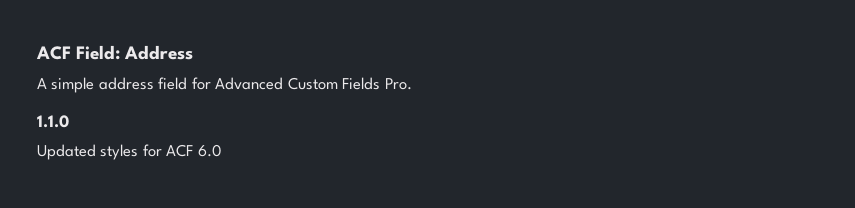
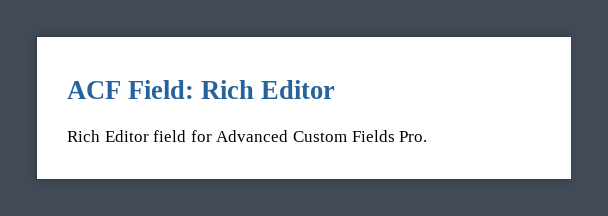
- ACF Field: Address
- A simple address field for Advanced Custom Fields Pro.
+ ACF Field: Rich Editor
+ Rich Editor field for Advanced Custom Fields Pro.
- 1.1.0
- Updated styles for ACF 6.0

